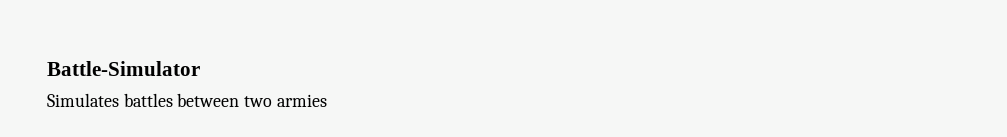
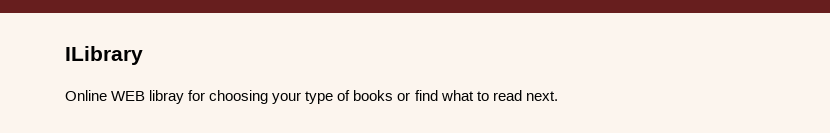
- Battle-Simulator
- Simulates battles between two armies
+ ILibrary
+ Online WEB libray for choosing your type of books or find what to read next.

